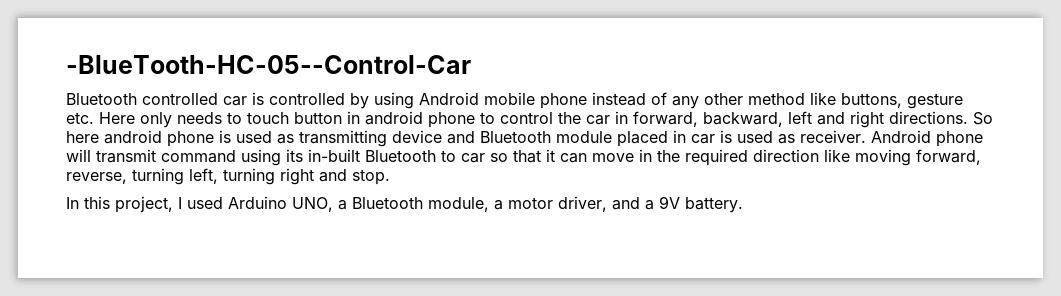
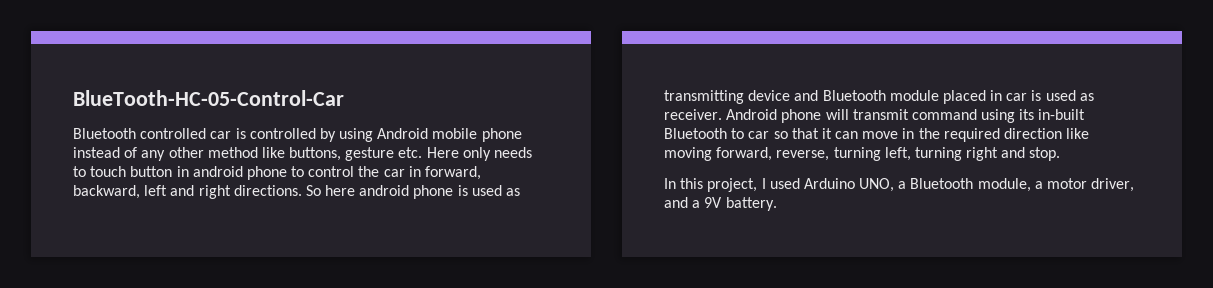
- -BlueTooth-HC-05--Control-Car
+ BlueTooth-HC-05-Control-Car

